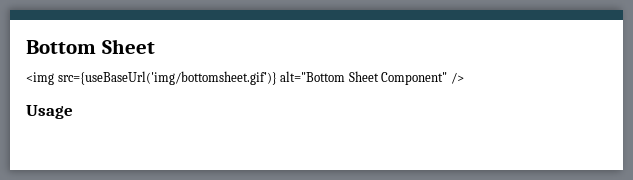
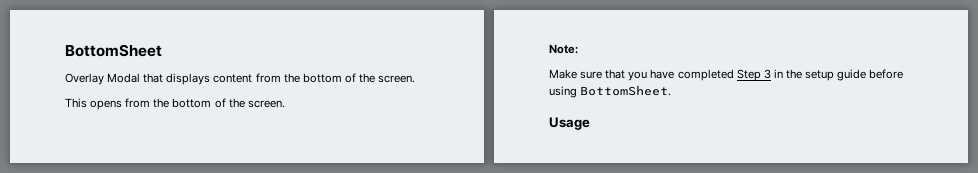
- Bottom Sheet
- <img src={useBaseUrl('img/bottomsheet.gif')} alt="Bottom Sheet Component" />
+ BottomSheet
+ Overlay Modal that displays content from the bottom of the screen.
+ This opens from the bottom of the screen.
+ Note:
+ Make sure that you have completed Step 3 in the setup guide before using BottomSheet.

